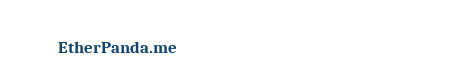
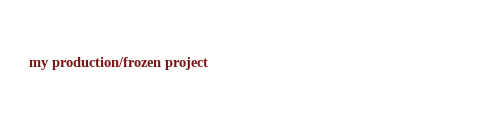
- EtherPanda.me
+ my production/frozen project

